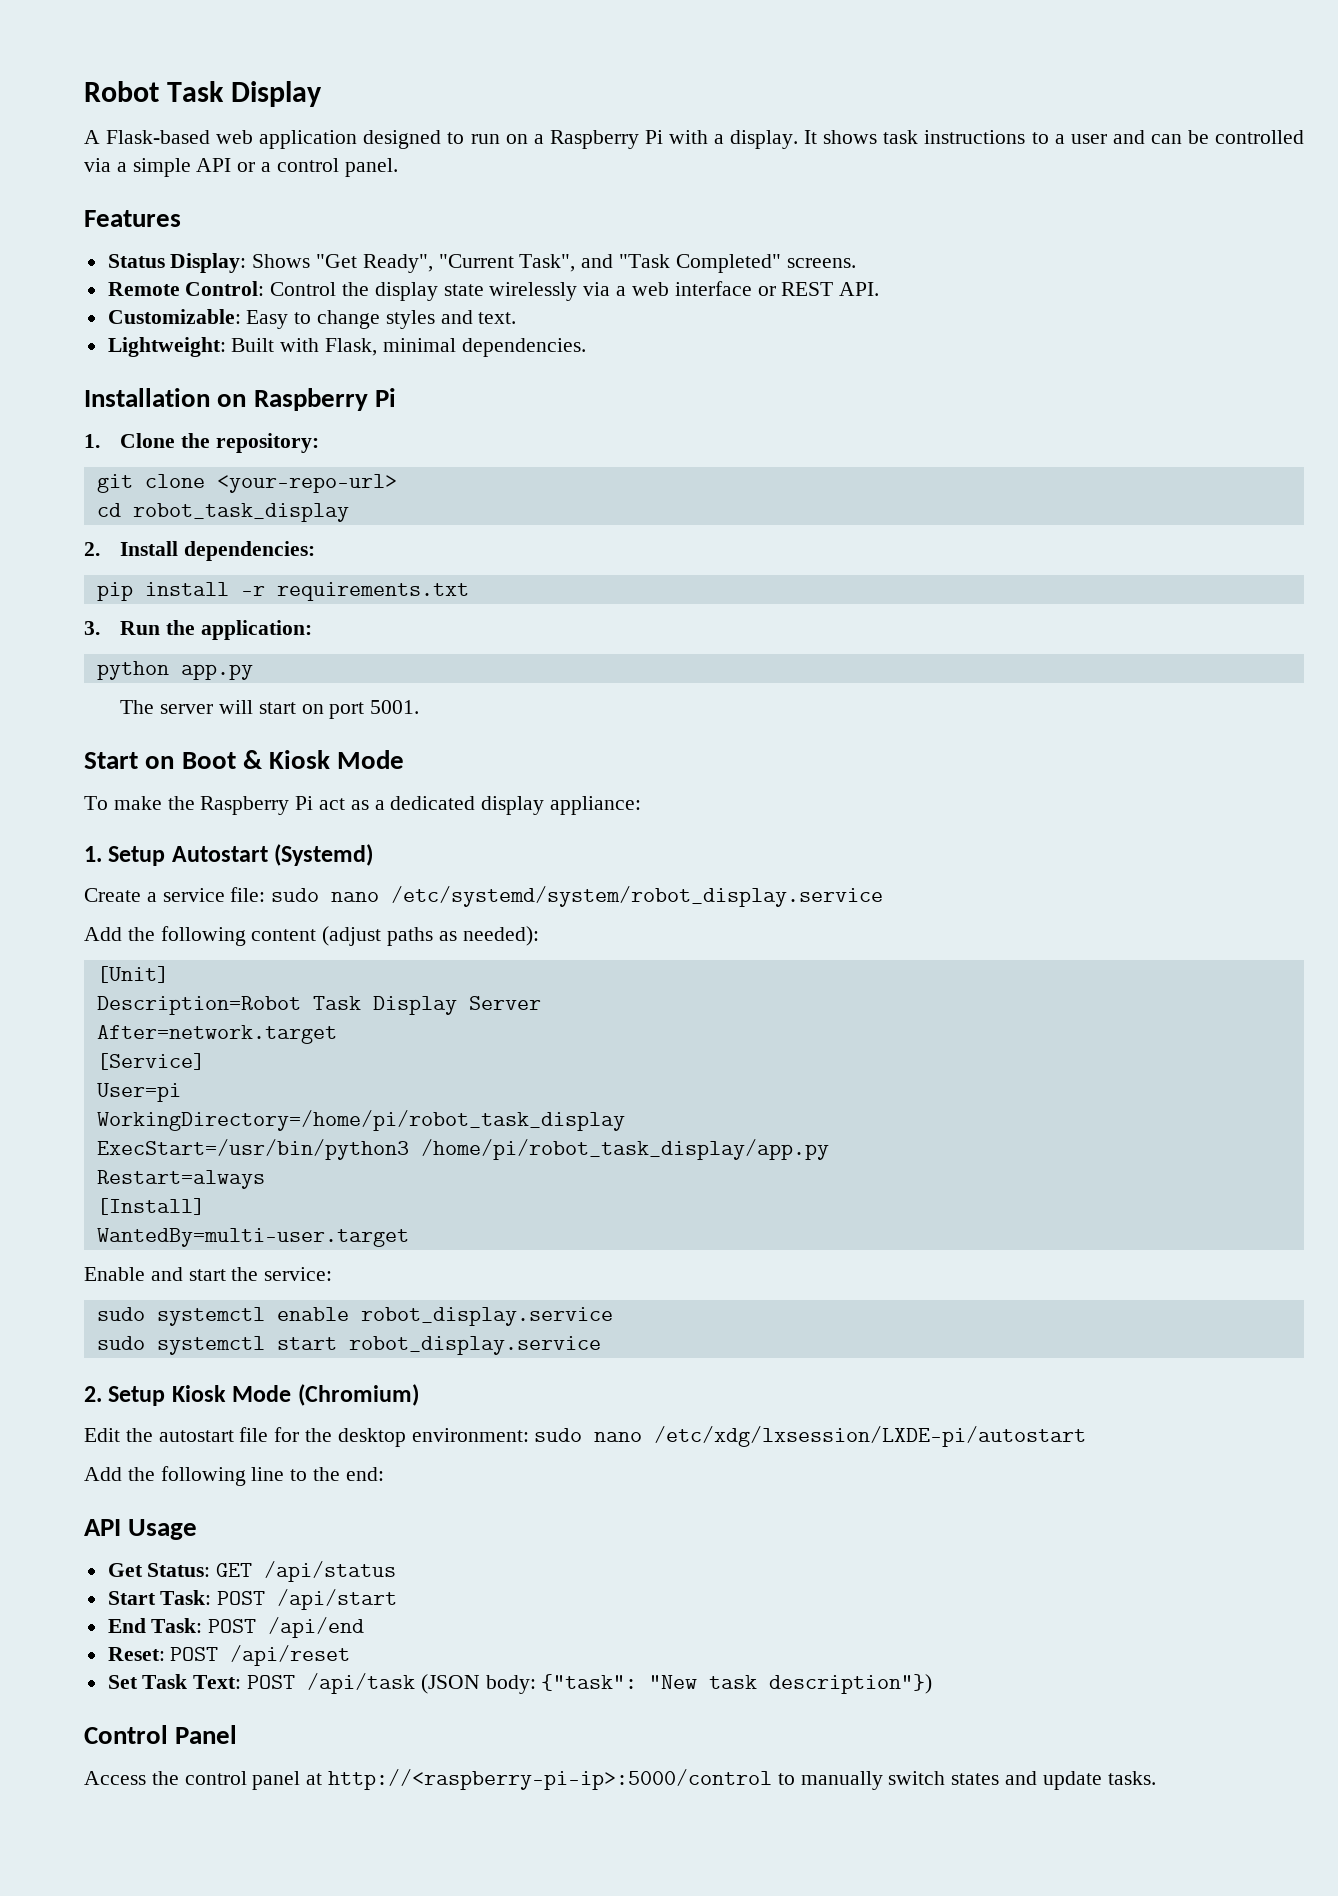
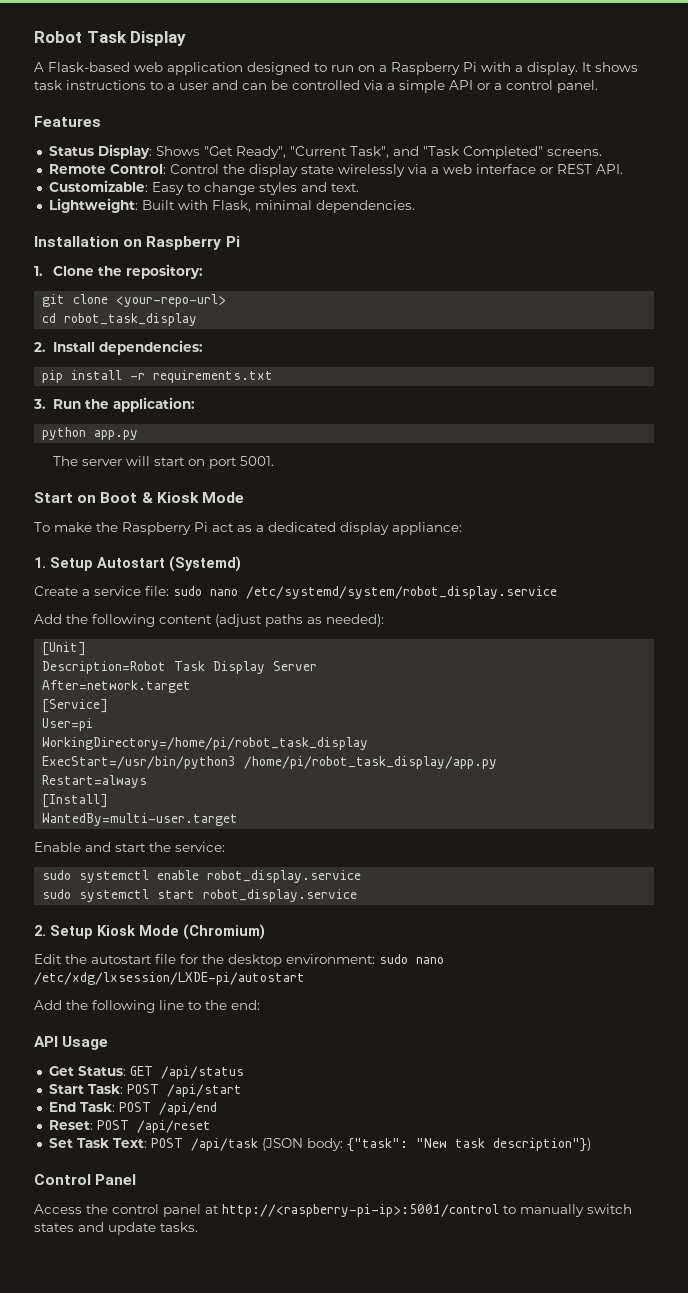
- Access the control panel at http://<raspberry-pi-ip>:5000/control to manually switch states and update tasks.
+ Access the control panel at http://<raspberry-pi-ip>:5001/control to manually switch states and update tasks.

